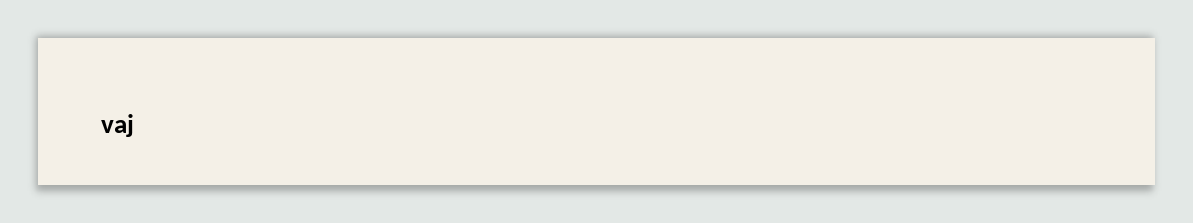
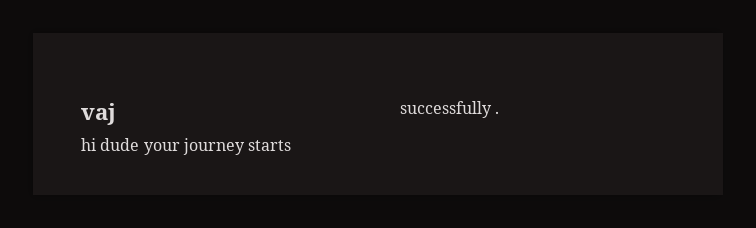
+ hi dude your journey starts successfully .

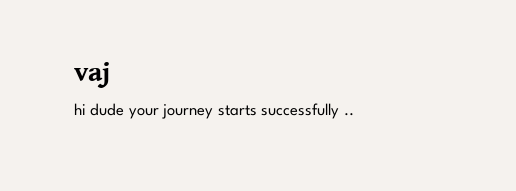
- hi dude your journey starts successfully .
+ hi dude your journey starts successfully ..

